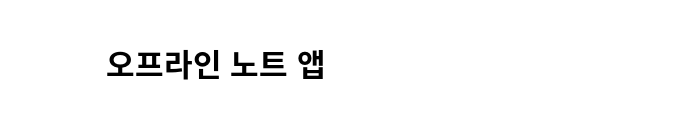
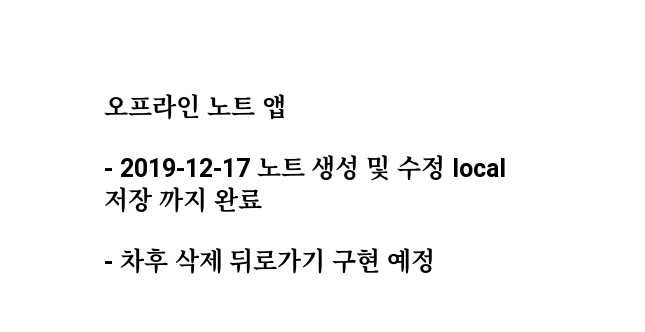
+ - 2019-12-17 노트 생성 및 수정 local 저장 까지 완료
+ - 차후 삭제 뒤로가기 구현 예정

